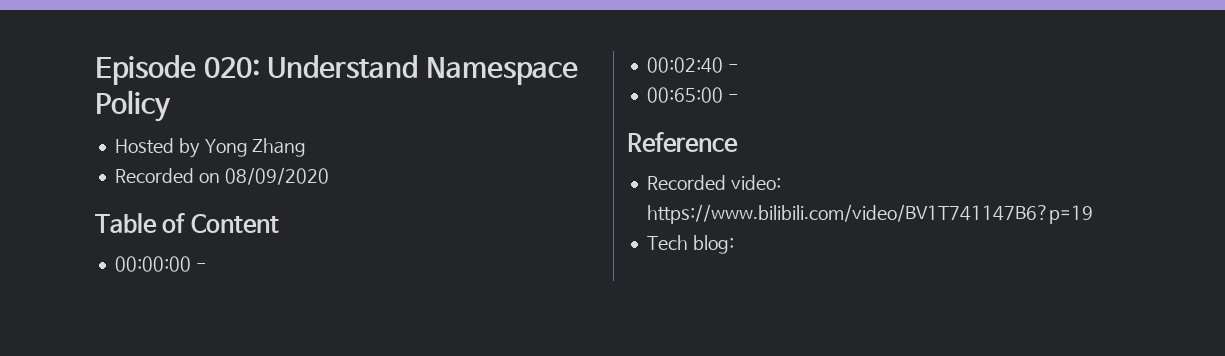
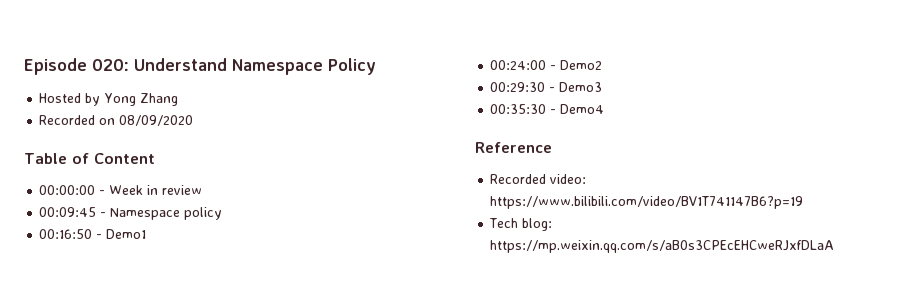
- 00:00:00 -
- 00:02:40 -
- 00:65:00 -
+ 00:00:00 - Week in review
+ 00:09:45 - Namespace policy
+ 00:16:50 - Demo1
+ 00:24:00 - Demo2
+ 00:29:30 - Demo3
+ 00:35:30 - Demo4
- Tech blog:
+ Tech blog: https://mp.weixin.qq.com/s/aB0s3CPEcEHCweRJxfDLaA

